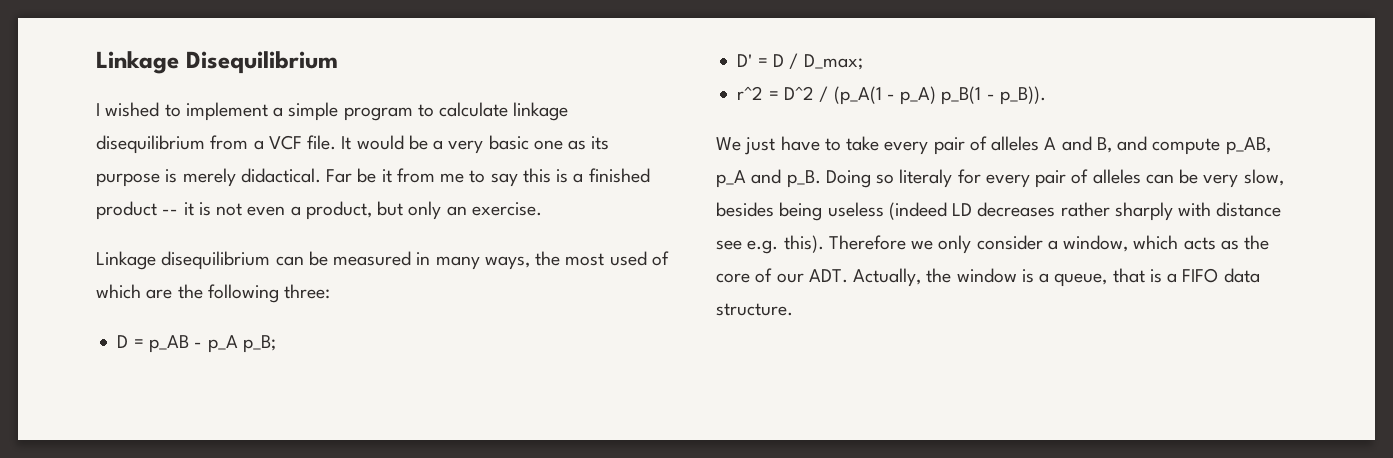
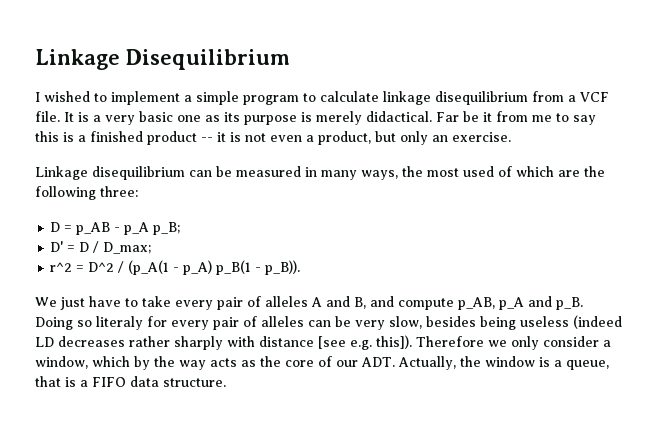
- It would be a very basic one as its purpose is merely didactical.
+ It is a very basic one as its purpose is merely didactical.
- Doing so literaly for every pair of alleles can be very slow, besides being useless (indeed LD decreases rather sharply with distance see e.g. this).
+ Doing so literaly for every pair of alleles can be very slow, besides being useless (indeed LD decreases rather sharply with distance [see e.g. this]).
- Therefore we only consider a window, which acts as the core of our ADT. Actually, the window is a queue, that is a FIFO data structure.
+ Therefore we only consider a window, which by the way acts as the core of our ADT. Actually, the window is a queue, that is a FIFO data structure.

